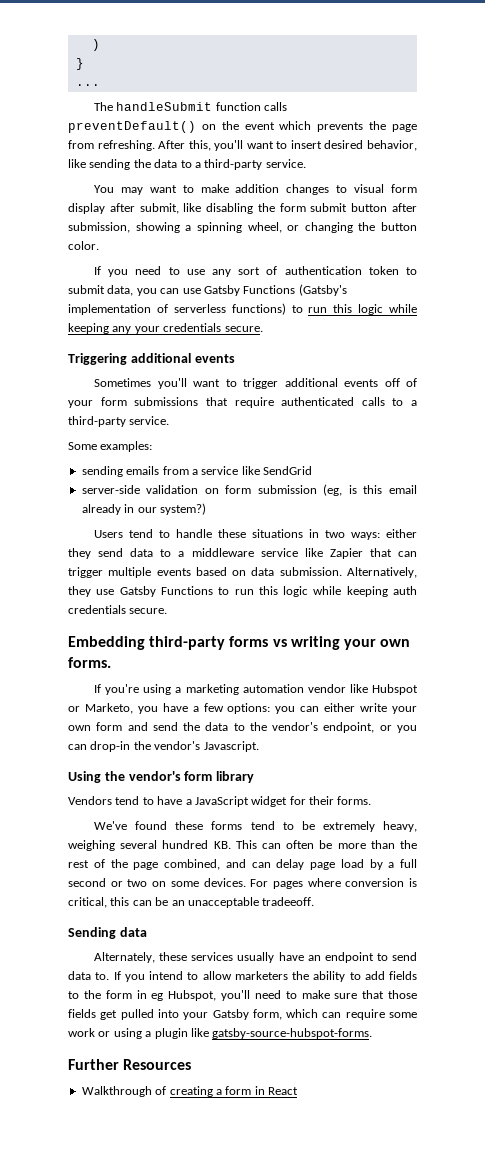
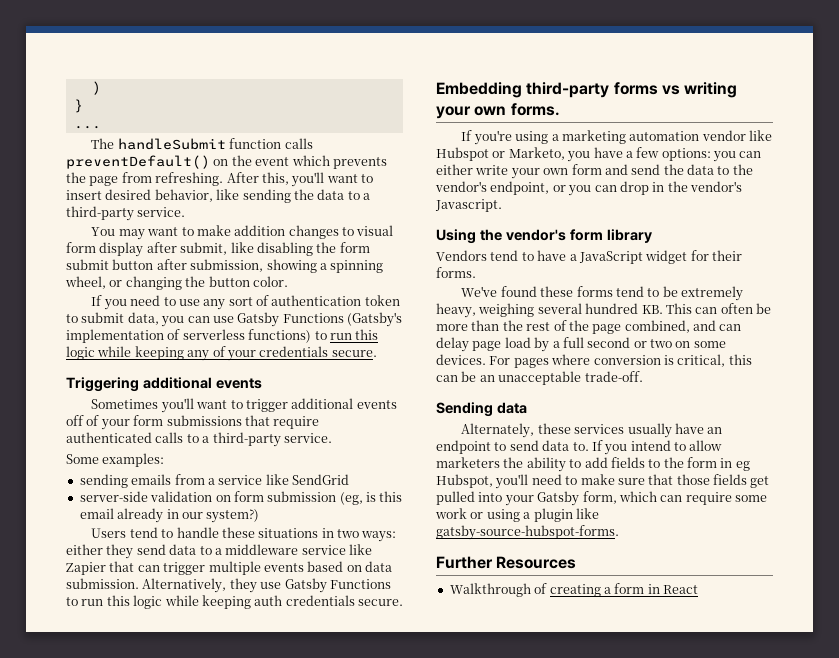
- If you need to use any sort of authentication token to submit data, you can use Gatsby Functions (Gatsby's implementation of serverless functions) to run this logic while keeping any your credentials secure.
+ If you need to use any sort of authentication token to submit data, you can use Gatsby Functions (Gatsby's implementation of serverless functions) to run this logic while keeping any of your credentials secure.
- If you're using a marketing automation vendor like Hubspot or Marketo, you have a few options: you can either write your own form and send the data to the vendor's endpoint, or you can drop-in the vendor's Javascript.
+ If you're using a marketing automation vendor like Hubspot or Marketo, you have a few options: you can either write your own form and send the data to the vendor's endpoint, or you can drop in the vendor's Javascript.
- For pages where conversion is critical, this can be an unacceptable tradeeoff.
+ For pages where conversion is critical, this can be an unacceptable trade-off.

